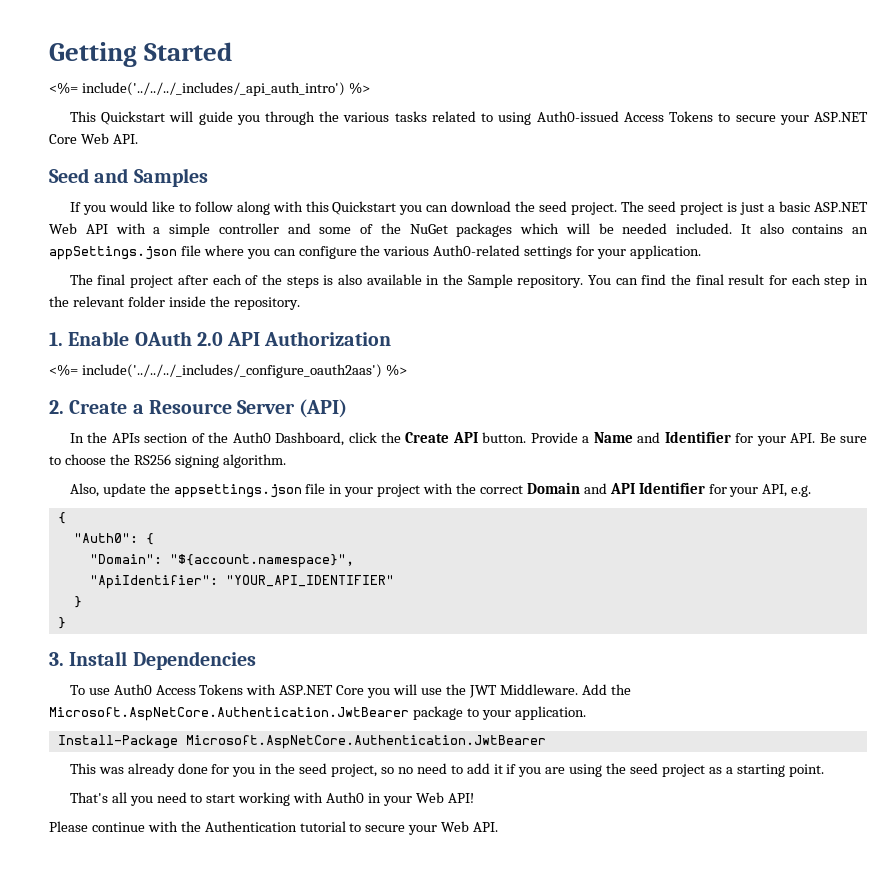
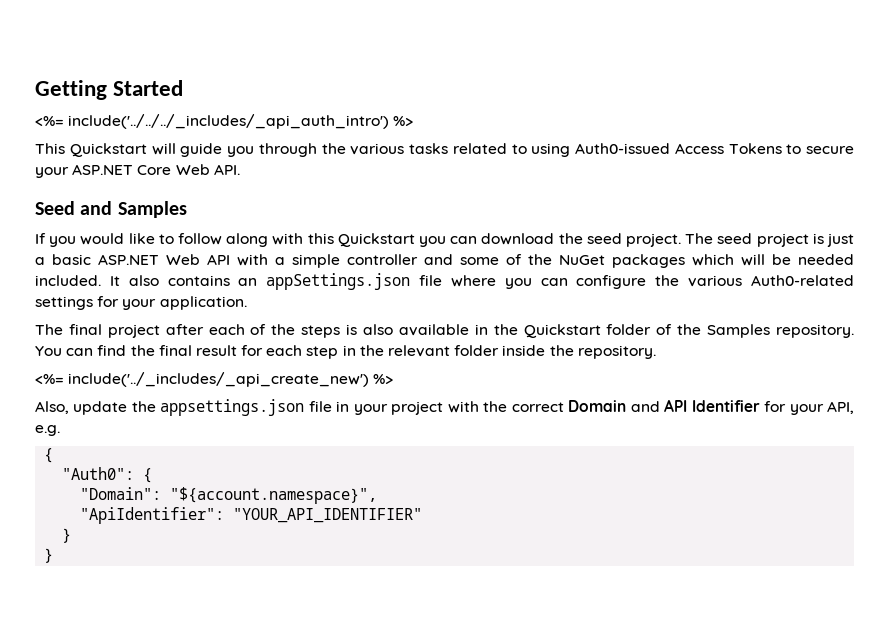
- The final project after each of the steps is also available in the Sample repository.
+ The final project after each of the steps is also available in the Quickstart folder of the Samples repository.
- 1. Enable OAuth 2.0 API Authorization
- <%= include('../../../_includes/_configure_oauth2aas') %>
- 2. Create a Resource Server (API)
- In the APIs section of the Auth0 Dashboard, click the Create API button. Provide a Name and Identifier for your API. Be sure to choose the RS256 signing algorithm.
+ <%= include('../_includes/_api_create_new') %>
- 3. Install Dependencies
- To use Auth0 Access Tokens with ASP.NET Core you will use the JWT Middleware. Add the Microsoft.AspNetCore.Authentication.JwtBearer package to your application.
- Install-Package Microsoft.AspNetCore.Authentication.JwtBearer
- This was already done for you in the seed project, so no need to add it if you are using the seed project as a starting point.
- That's all you need to start working with Auth0 in your Web API!
- Please continue with the Authentication tutorial to secure your Web API.

